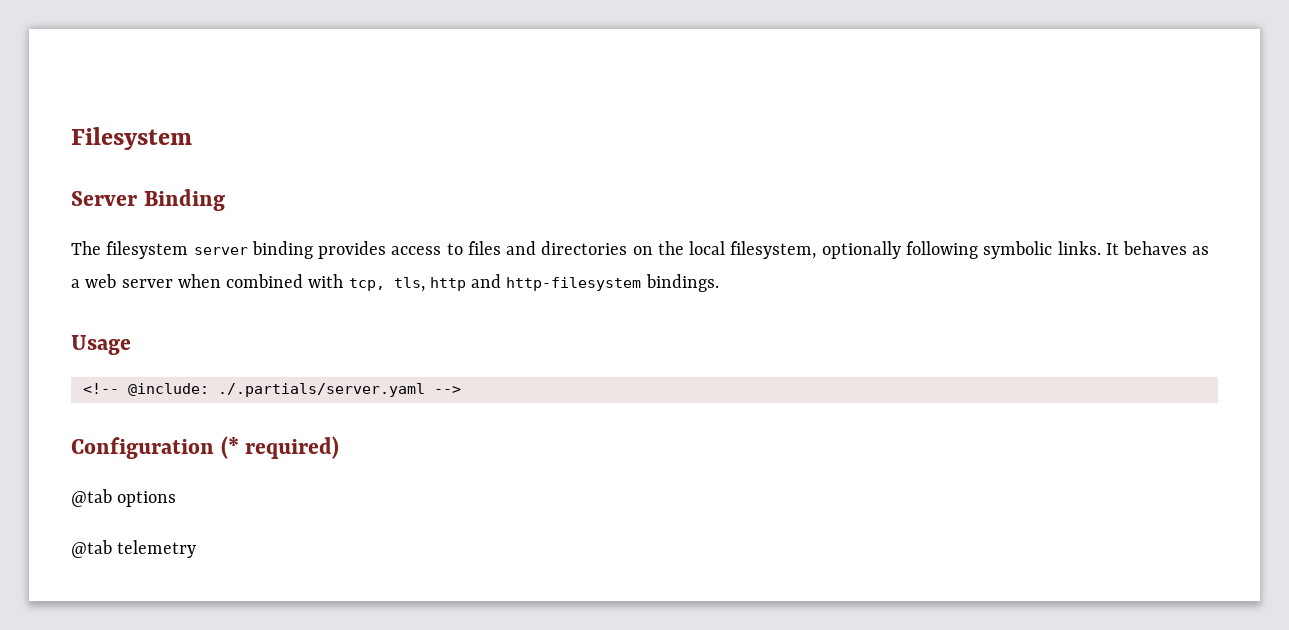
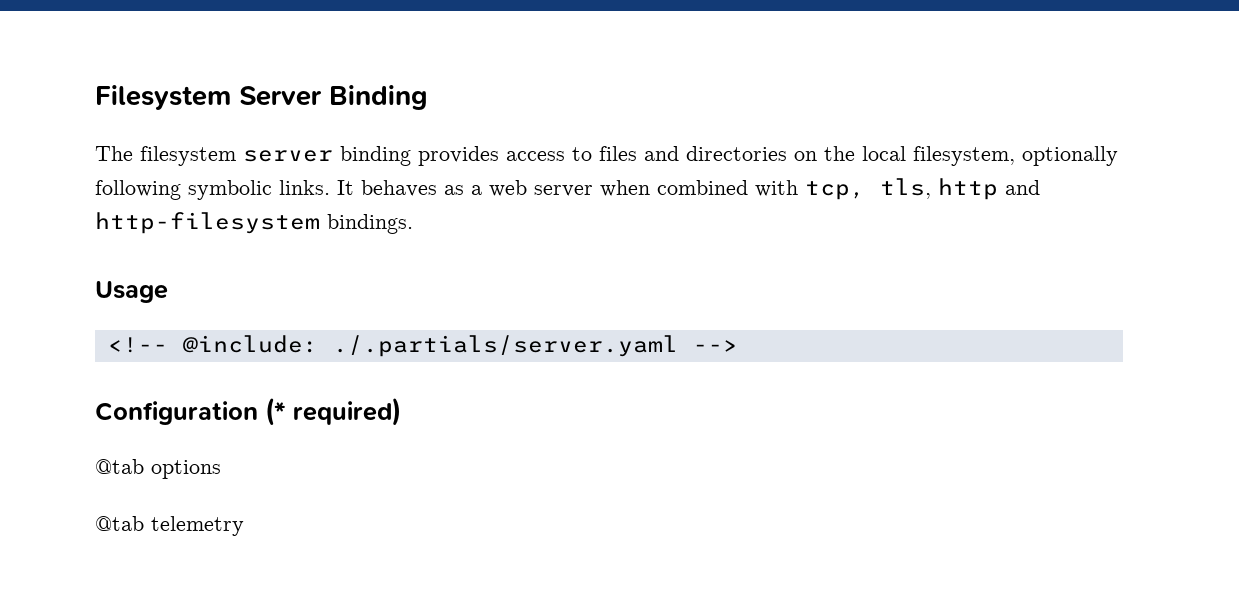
- Filesystem
- Server Binding
+ Filesystem Server Binding

